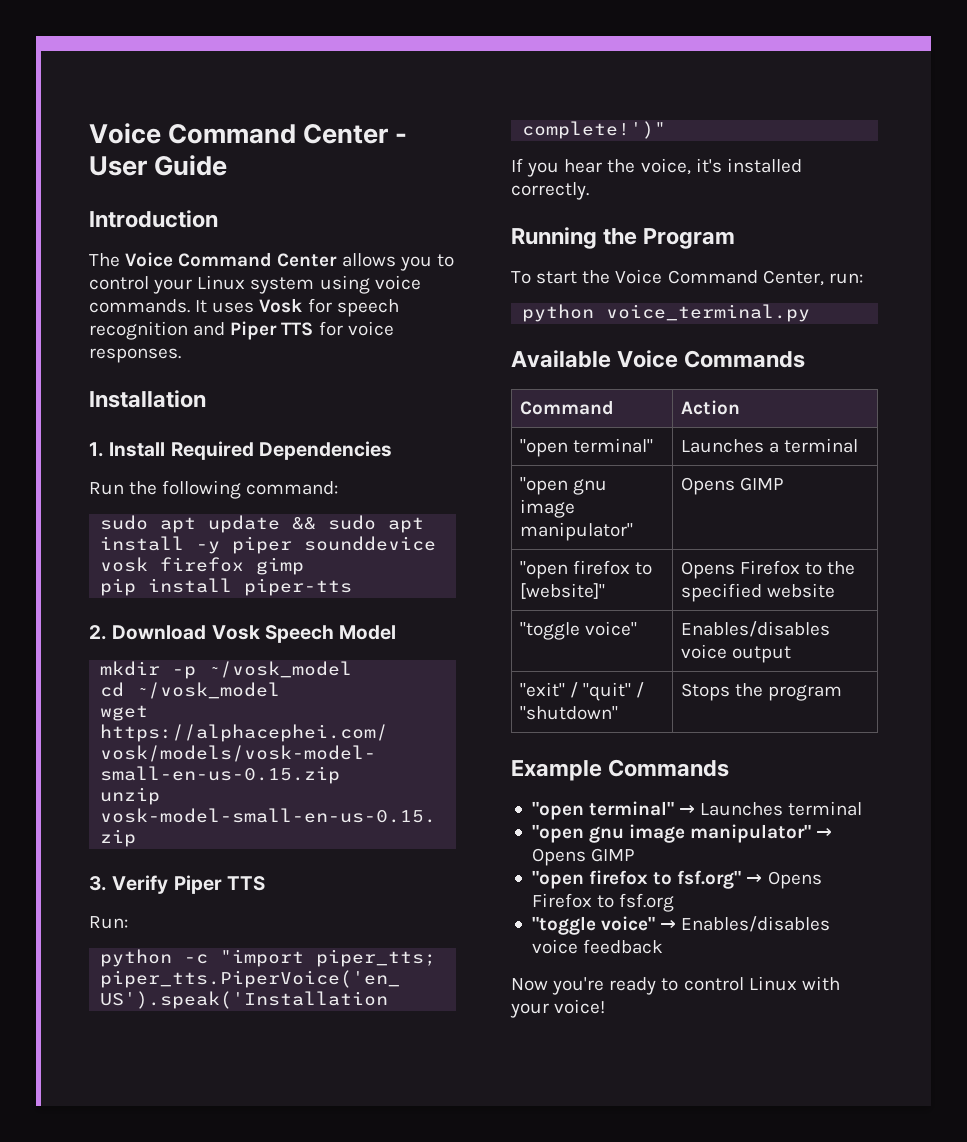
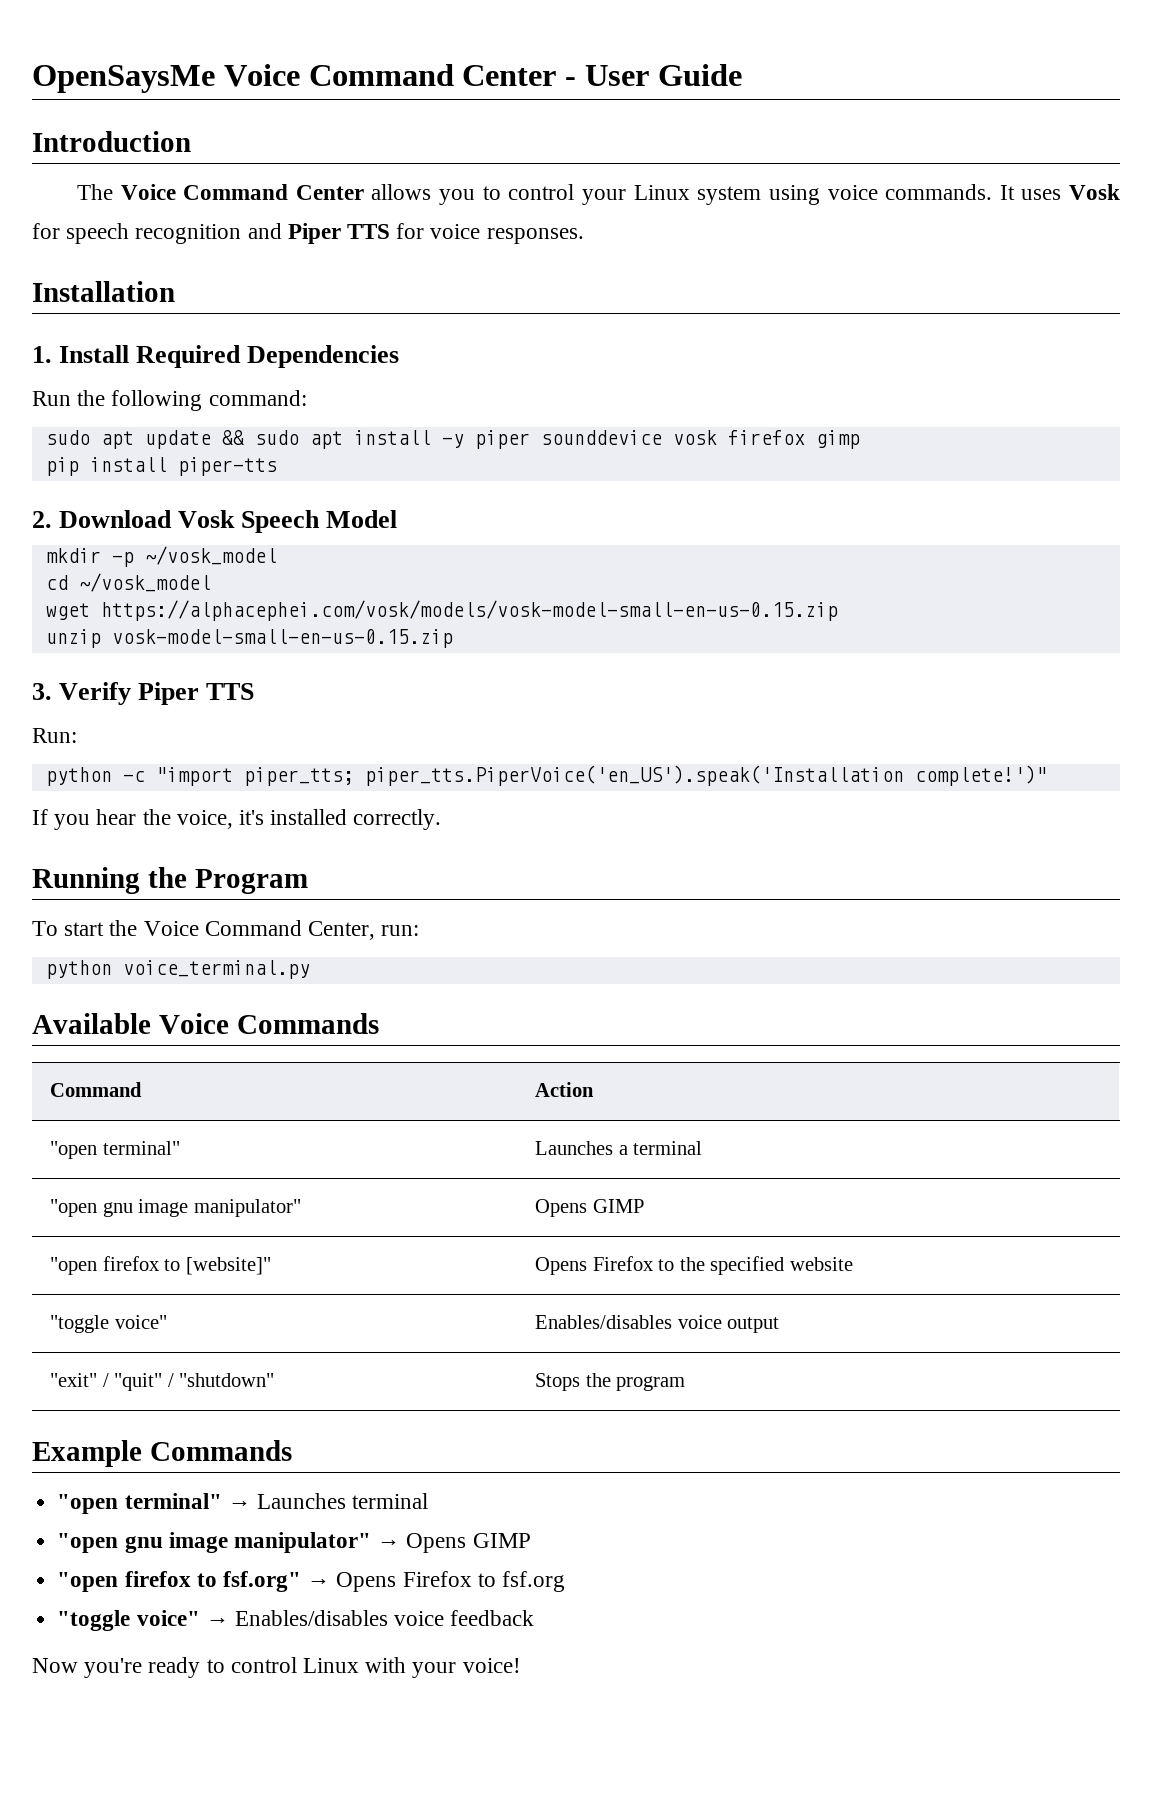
- Voice Command Center - User Guide
+ OpenSaysMe Voice Command Center - User Guide

